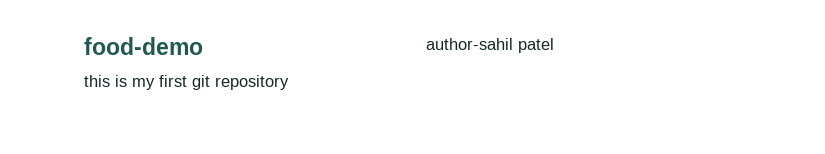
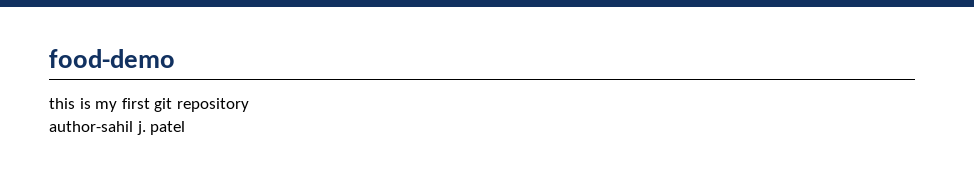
- author-sahil patel
+ author-sahil j. patel

